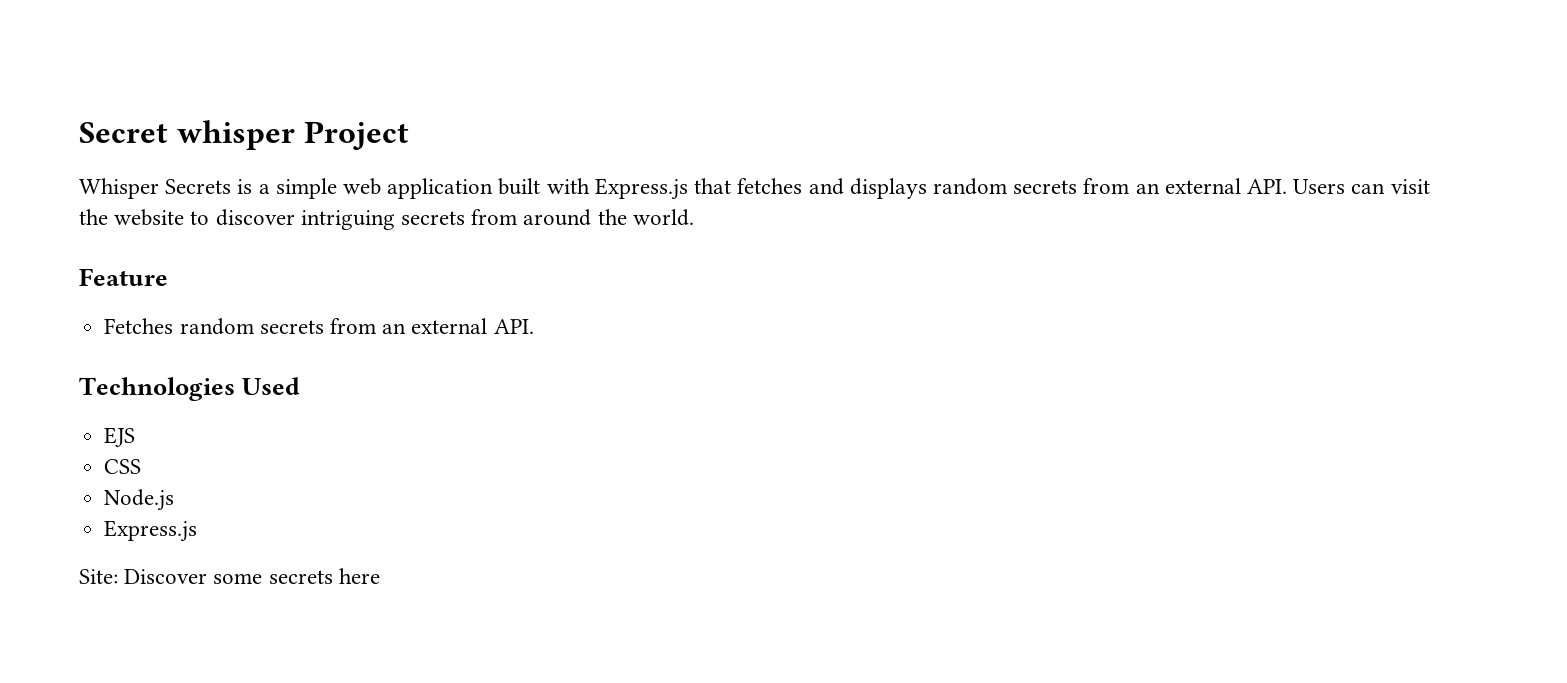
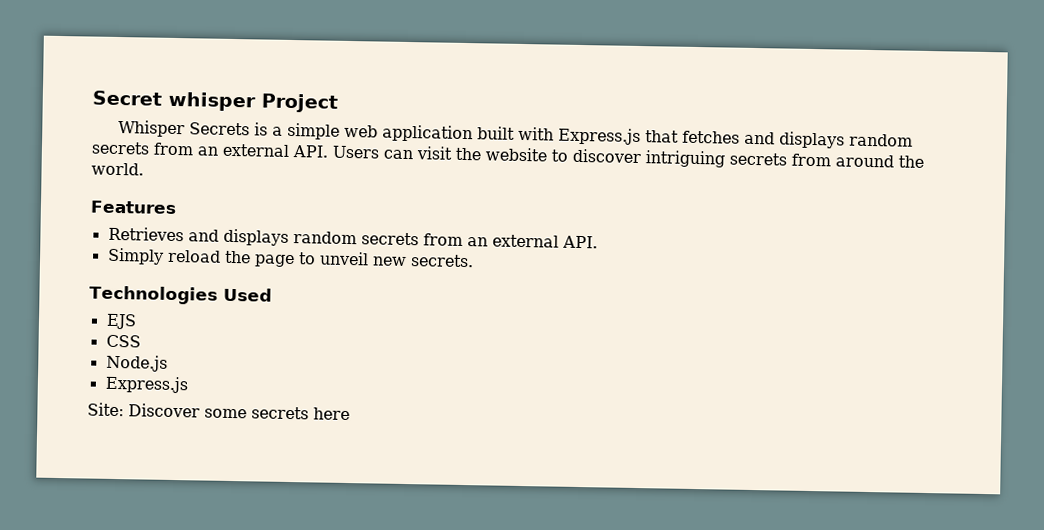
- Feature
- Fetches random secrets from an external API.
+ Features
+ Retrieves and displays random secrets from an external API.
+ Simply reload the page to unveil new secrets.

